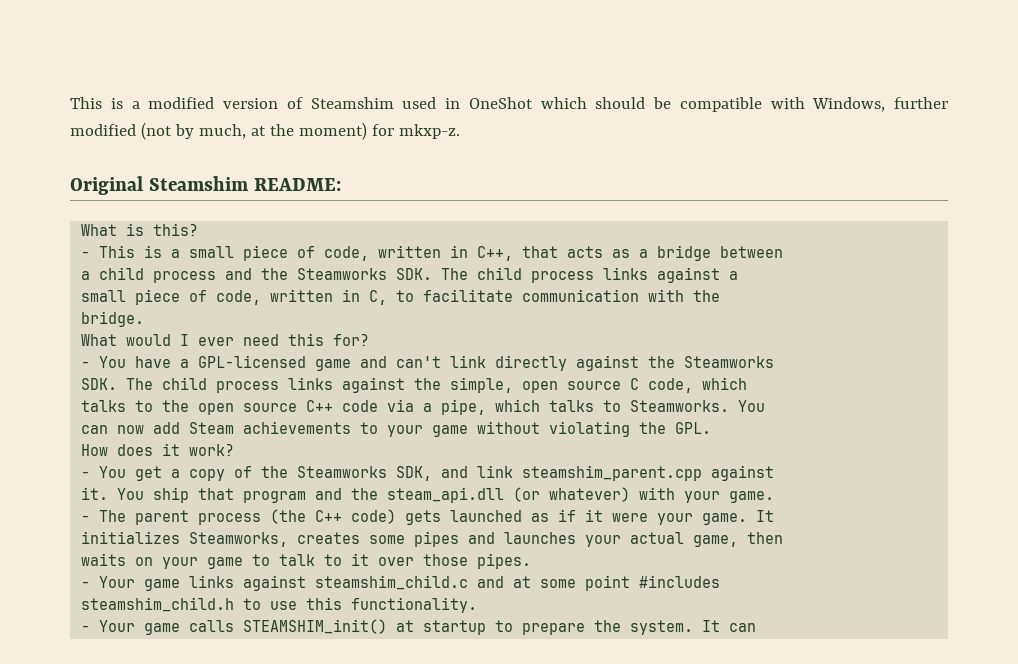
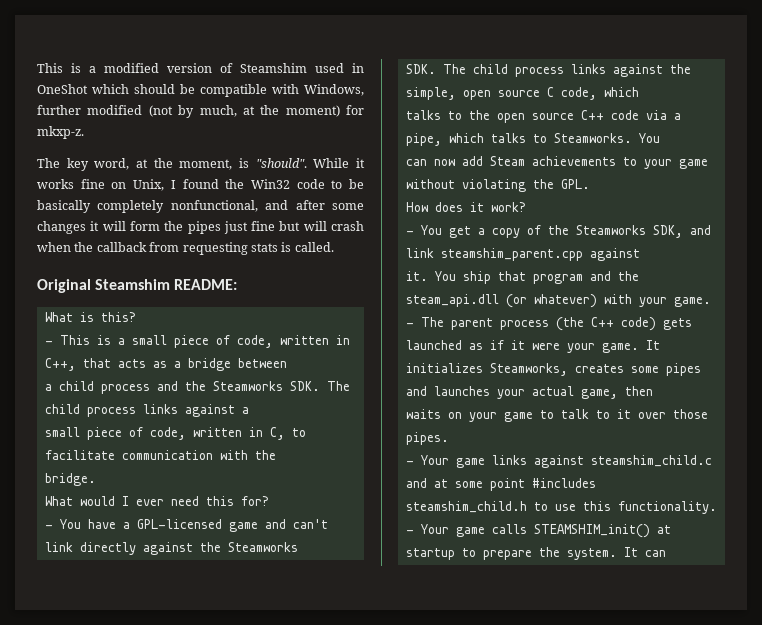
+ The key word, at the moment, is "should". While it works fine on Unix, I found the Win32 code to be basically completely nonfunctional, and after some changes it will form the pipes just fine but will crash when the callback from requesting stats is called.

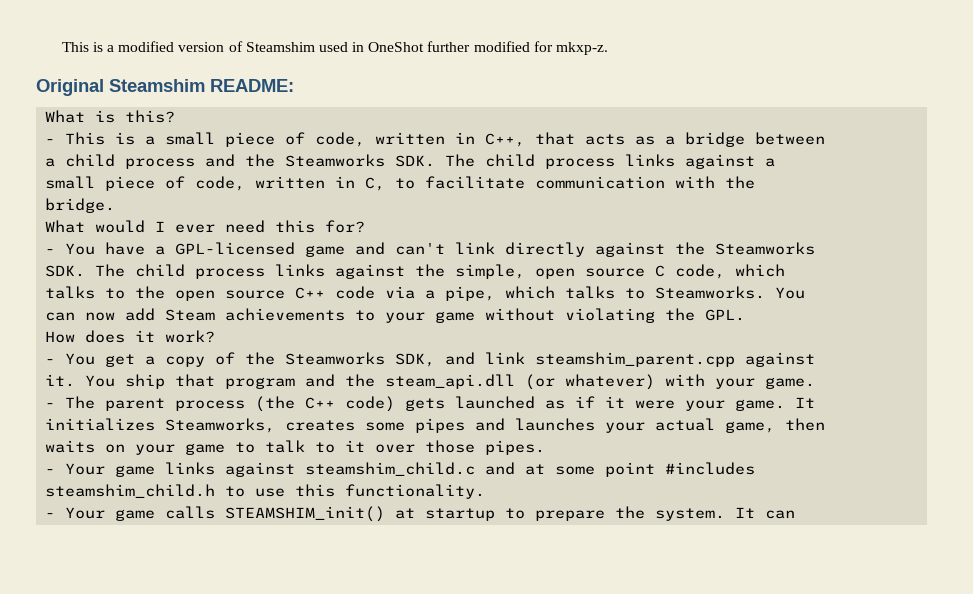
- This is a modified version of Steamshim used in OneShot which should be compatible with Windows, further modified (not by much, at the moment) for mkxp-z.
- The key word, at the moment, is "should". While it works fine on Unix, I found the Win32 code to be basically completely nonfunctional, and after some changes it will form the pipes just fine but will crash when the callback from requesting stats is called.
+ This is a modified version of Steamshim used in OneShot further modified for mkxp-z.

